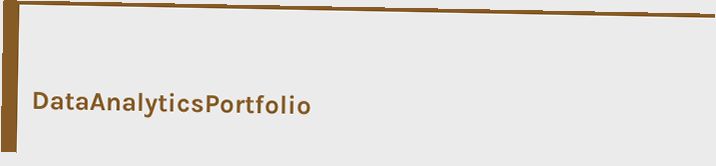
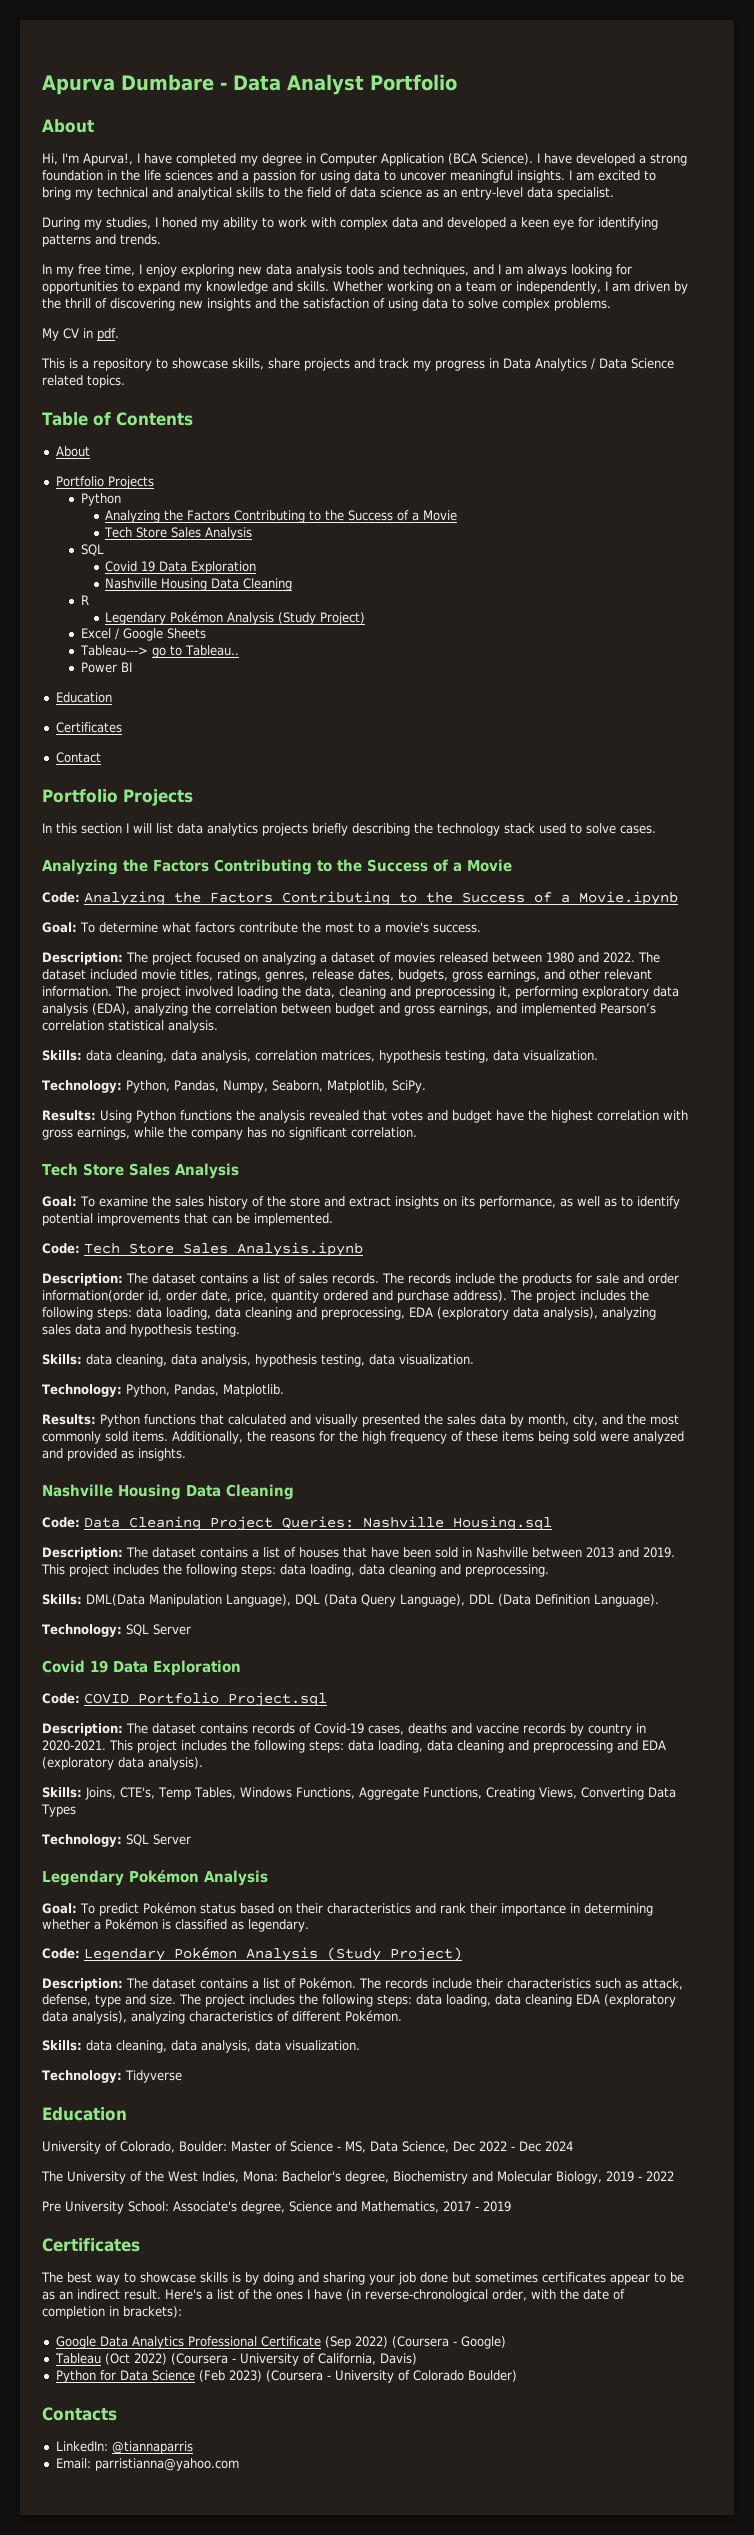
- DataAnalyticsPortfolio
+ Apurva Dumbare - Data Analyst Portfolio
+ About
+ Hi, I'm Apurva!, I have completed my degree in Computer Application (BCA Science). I have developed a strong foundation in the life sciences and a passion for using data to uncover meaningful insights. I am excited to bring my technical and analytical skills to the field of data science as an entry-level data specialist.
+ During my studies, I honed my ability to work with complex data and developed a keen eye for identifying patterns and trends.
+ In my free time, I enjoy exploring new data analysis tools and techniques, and I am always looking for opportunities to expand my knowledge and skills. Whether working on a team or independently, I am driven by the thrill of discovering new insights and the satisfaction of using data to solve complex problems.
+ My CV in pdf.
+ This is a repository to showcase skills, share projects and track my progress in Data Analytics / Data Science related topics.
+ Table of Contents
+ About
+ Portfolio Projects
+ Python
+ Analyzing the Factors Contributing to the Success of a Movie
+ Tech Store Sales Analysis
+ SQL
+ Covid 19 Data Exploration
+ Nashville Housing Data Cleaning
+ R
+ Legendary Pokémon Analysis (Study Project)
+ Excel / Google Sheets
+ Tableau---> go to Tableau..
+ Power BI
+ Education
+ Certificates
+ Contact
+ Portfolio Projects
+ In this section I will list data analytics projects briefly describing the technology stack used to solve cases.
+ Analyzing the Factors Contributing to the Success of a Movie
+ Code: Analyzing the Factors Contributing to the Success of a Movie.ipynb
+ Goal: To determine what factors contribute the most to a movie's success.
+ Description: The project focused on analyzing a dataset of movies released between 1980 and 2022. The dataset included movie titles, ratings, genres, release dates, budgets, gross earnings, and other relevant information. The project involved loading the data, cleaning and preprocessing it, performing exploratory data analysis (EDA), analyzing the correlation between budget and gross earnings, and implemented Pearson’s correlation statistical analysis.
+ Skills: data cleaning, data analysis, correlation matrices, hypothesis testing, data visualization.
+ Technology: Python, Pandas, Numpy, Seaborn, Matplotlib, SciPy.
+ Results: Using Python functions the analysis revealed that votes and budget have the highest correlation with gross earnings, while the company has no significant correlation.
+ Tech Store Sales Analysis
+ Goal: To examine the sales history of the store and extract insights on its performance, as well as to identify potential improvements that can be implemented.
+ Code: Tech Store Sales Analysis.ipynb
+ Description: The dataset contains a list of sales records. The records include the products for sale and order information(order id, order date, price, quantity ordered and purchase address). The project includes the following steps: data loading, data cleaning and preprocessing, EDA (exploratory data analysis), analyzing sales data and hypothesis testing.
+ Skills: data cleaning, data analysis, hypothesis testing, data visualization.
+ Technology: Python, Pandas, Matplotlib.
+ Results: Python functions that calculated and visually presented the sales data by month, city, and the most commonly sold items. Additionally, the reasons for the high frequency of these items being sold were analyzed and provided as insights.
+ Nashville Housing Data Cleaning
+ Code: Data Cleaning Project Queries: Nashville Housing.sql
+ Description: The dataset contains a list of houses that have been sold in Nashville between 2013 and 2019. This project includes the following steps: data loading, data cleaning and preprocessing.
+ Skills: DML(Data Manipulation Language), DQL (Data Query Language), DDL (Data Definition Language).
+ Technology: SQL Server
+ Covid 19 Data Exploration
+ Code: COVID Portfolio Project.sql
+ Description: The dataset contains records of Covid-19 cases, deaths and vaccine records by country in 2020-2021. This project includes the following steps: data loading, data cleaning and preprocessing and EDA (exploratory data analysis).
+ Skills: Joins, CTE's, Temp Tables, Windows Functions, Aggregate Functions, Creating Views, Converting Data Types
+ Technology: SQL Server
+ Legendary Pokémon Analysis
+ Goal: To predict Pokémon status based on their characteristics and rank their importance in determining whether a Pokémon is classified as legendary.
+ Code: Legendary Pokémon Analysis (Study Project)
+ Description: The dataset contains a list of Pokémon. The records include their characteristics such as attack, defense, type and size. The project includes the following steps: data loading, data cleaning EDA (exploratory data analysis), analyzing characteristics of different Pokémon.
+ Skills: data cleaning, data analysis, data visualization.
+ Technology: Tidyverse
+ Education
+ University of Colorado, Boulder: Master of Science - MS, Data Science, Dec 2022 - Dec 2024
+ The University of the West Indies, Mona: Bachelor's degree, Biochemistry and Molecular Biology, 2019 - 2022
+ Pre University School: Associate's degree, Science and Mathematics, 2017 - 2019
+ Certificates
+ The best way to showcase skills is by doing and sharing your job done but sometimes certificates appear to be as an indirect result. Here's a list of the ones I have (in reverse-chronological order, with the date of completion in brackets):
+ Google Data Analytics Professional Certificate (Sep 2022) (Coursera - Google)
+ Tableau (Oct 2022) (Coursera - University of California, Davis)
+ Python for Data Science (Feb 2023) (Coursera - University of Colorado Boulder)
+ Contacts
+ LinkedIn: @tiannaparris
+ Email: parristianna@yahoo.com

